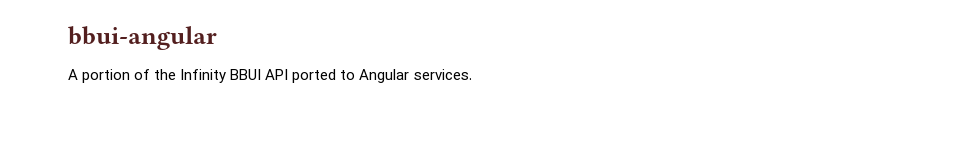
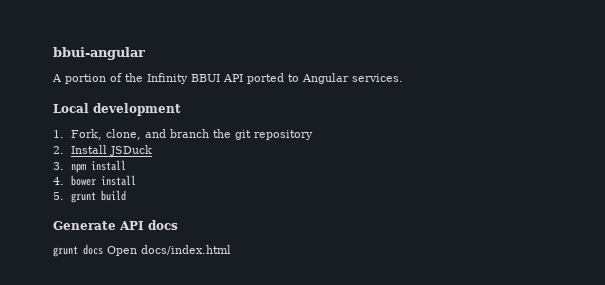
+ Local development
+ 1. Fork, clone, and branch the git repository
+ 2. Install JSDuck
+ 3. npm install
+ 4. bower install
+ 5. grunt build
+ Generate API docs
+ grunt docs Open docs/index.html

